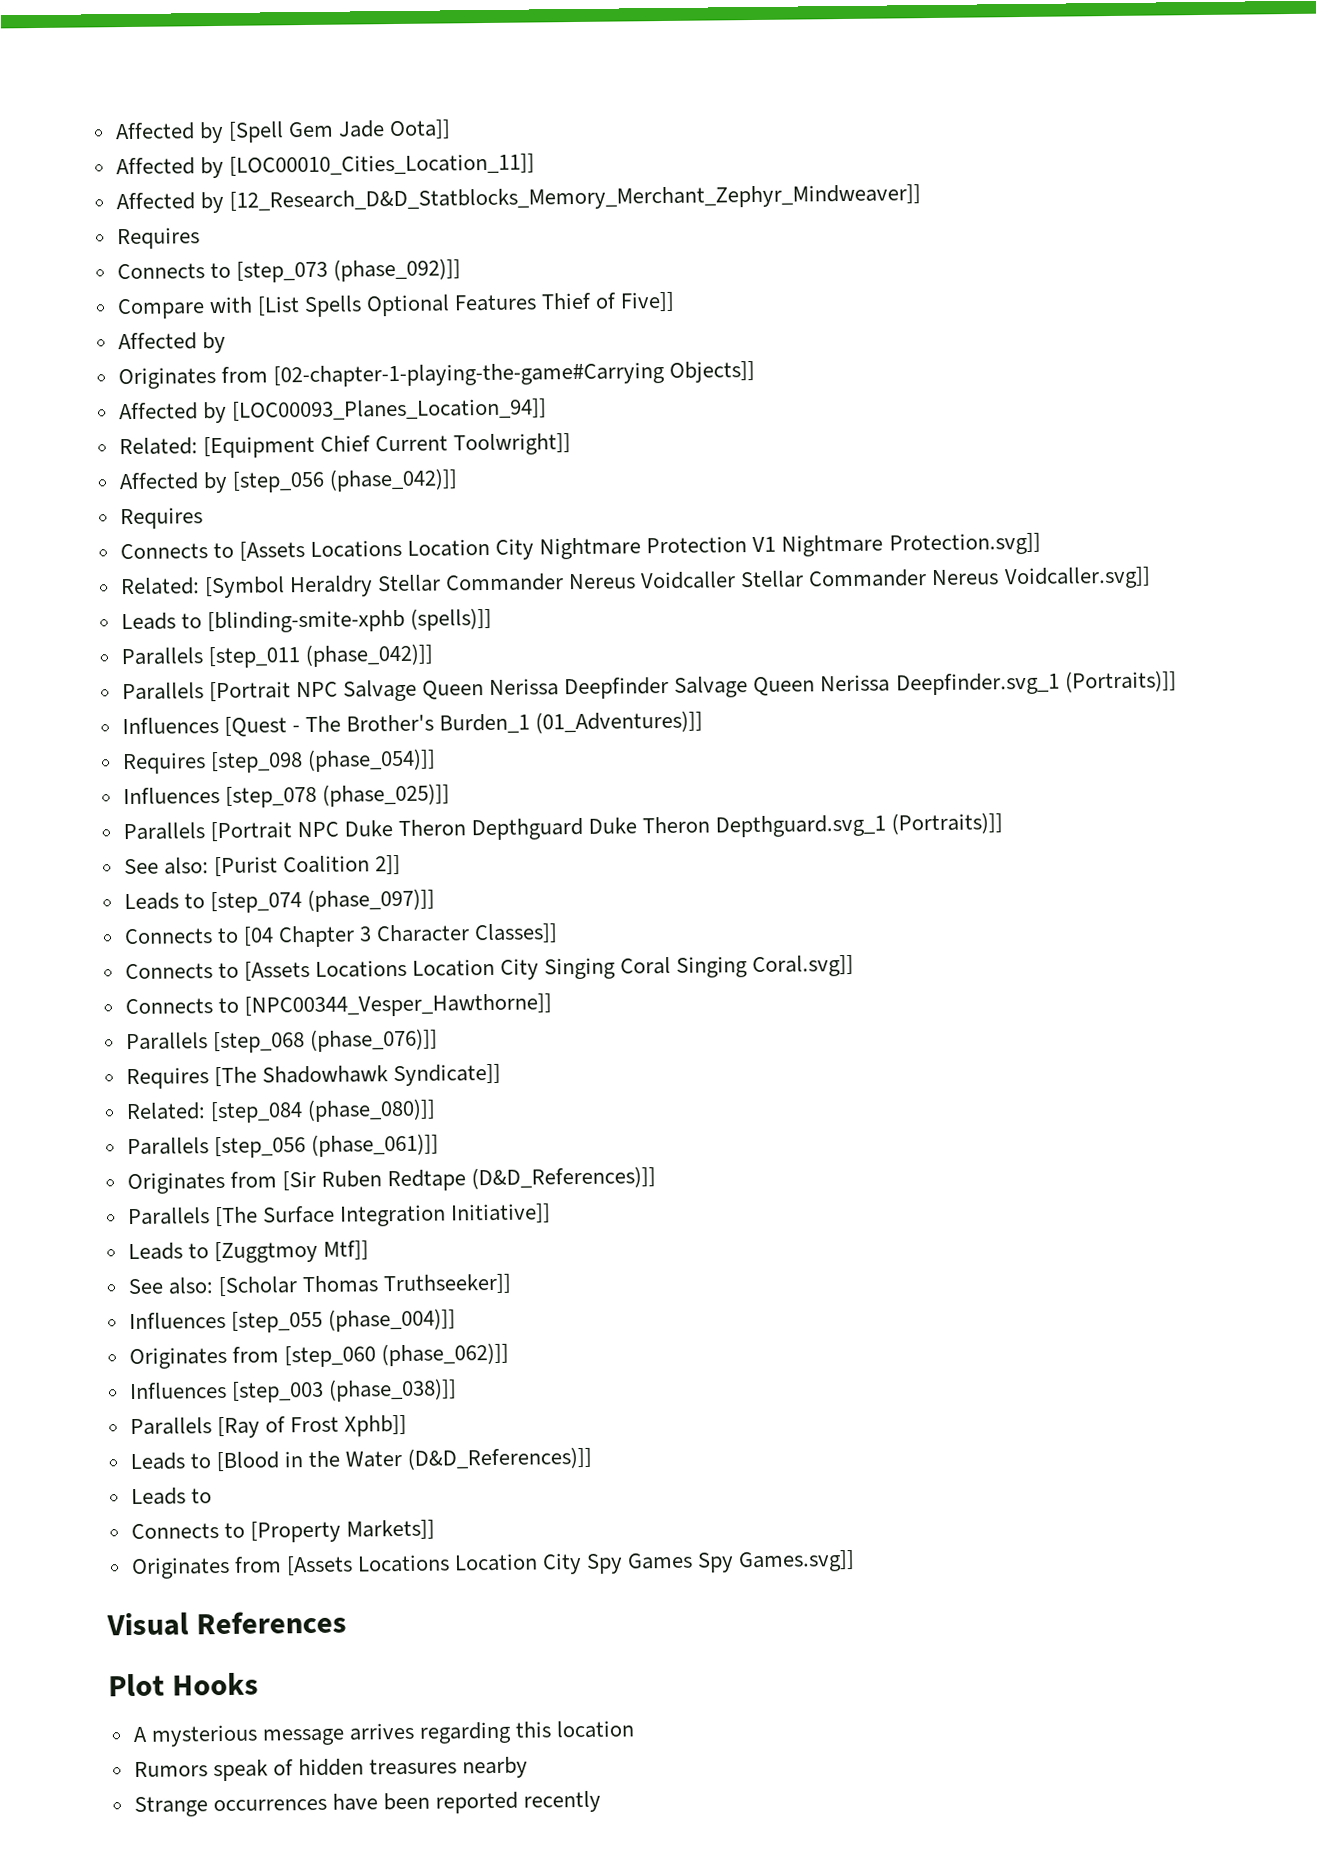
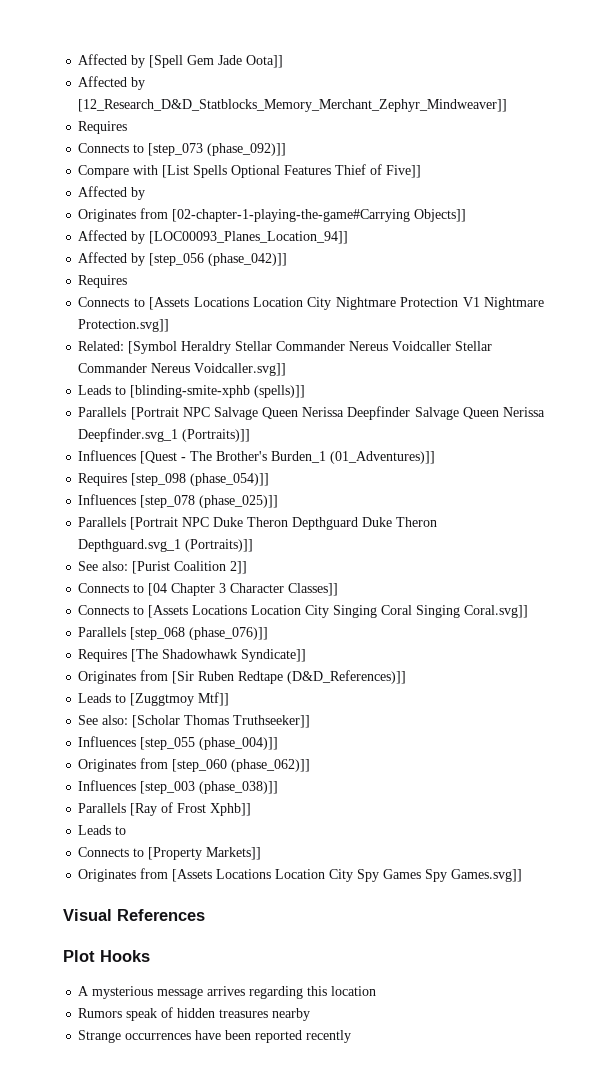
- Affected by [LOC00010_Cities_Location_11]]
- Related: [Equipment Chief Current Toolwright]]
- Parallels [step_011 (phase_042)]]
- Leads to [step_074 (phase_097)]]
- Connects to [NPC00344_Vesper_Hawthorne]]
- Related: [step_084 (phase_080)]]
- Parallels [step_056 (phase_061)]]
- Parallels [The Surface Integration Initiative]]
- Leads to [Blood in the Water (D&D_References)]]

